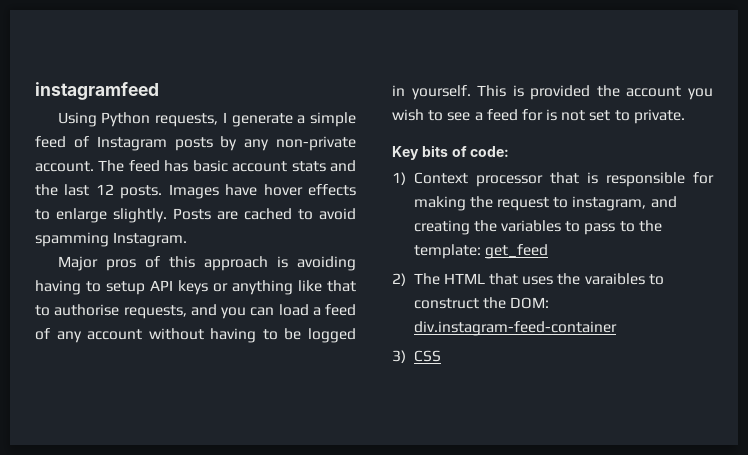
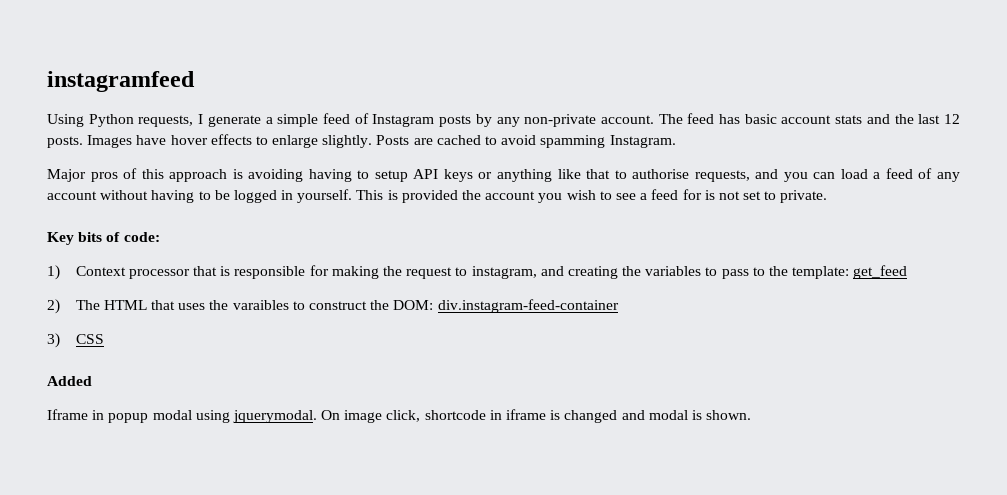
+ Added
+ Iframe in popup modal using jquerymodal. On image click, shortcode in iframe is changed and modal is shown.

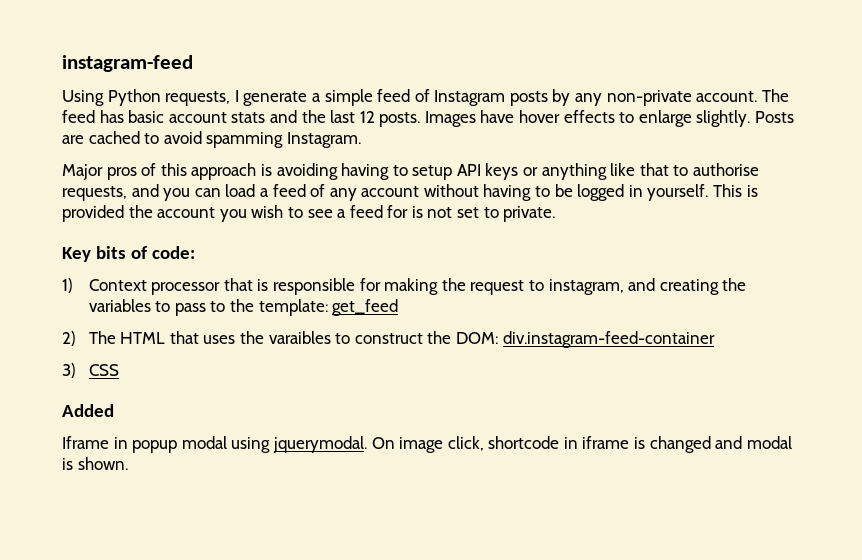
- instagramfeed
+ instagram-feed

